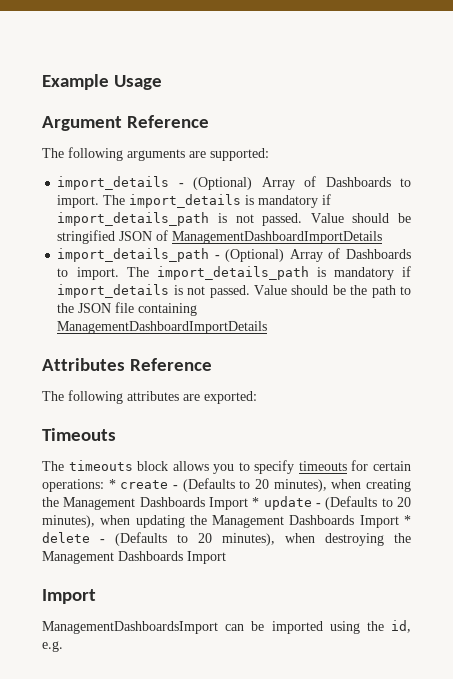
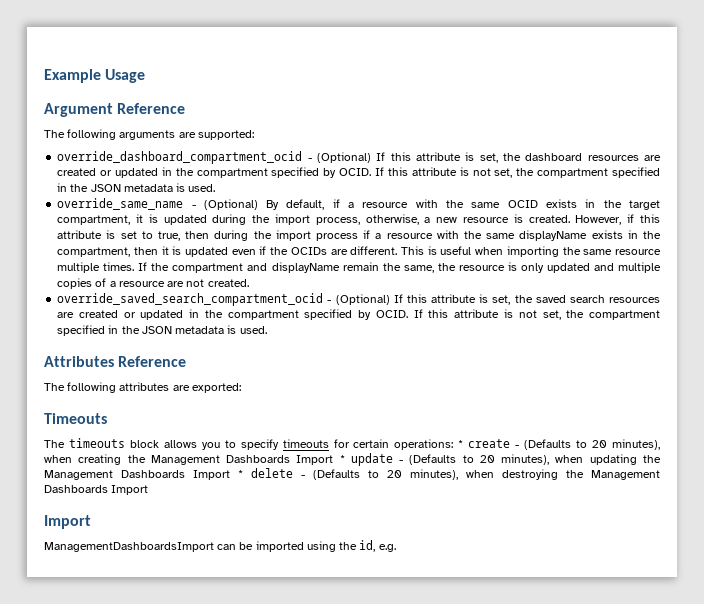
- import_details - (Optional) Array of Dashboards to import. The import_details is mandatory if import_details_path is not passed. Value should be stringified JSON of ManagementDashboardImportDetails
- import_details_path - (Optional) Array of Dashboards to import. The import_details_path is mandatory if import_details is not passed. Value should be the path to the JSON file containing ManagementDashboardImportDetails
+ override_dashboard_compartment_ocid - (Optional) If this attribute is set, the dashboard resources are created or updated in the compartment specified by OCID. If this attribute is not set, the compartment specified in the JSON metadata is used.
+ override_same_name - (Optional) By default, if a resource with the same OCID exists in the target compartment, it is updated during the import process, otherwise, a new resource is created. However, if this attribute is set to true, then during the import process if a resource with the same displayName exists in the compartment, then it is updated even if the OCIDs are different. This is useful when importing the same resource multiple times. If the compartment and displayName remain the same, the resource is only updated and multiple copies of a resource are not created.
+ override_saved_search_compartment_ocid - (Optional) If this attribute is set, the saved search resources are created or updated in the compartment specified by OCID. If this attribute is not set, the compartment specified in the JSON metadata is used.

